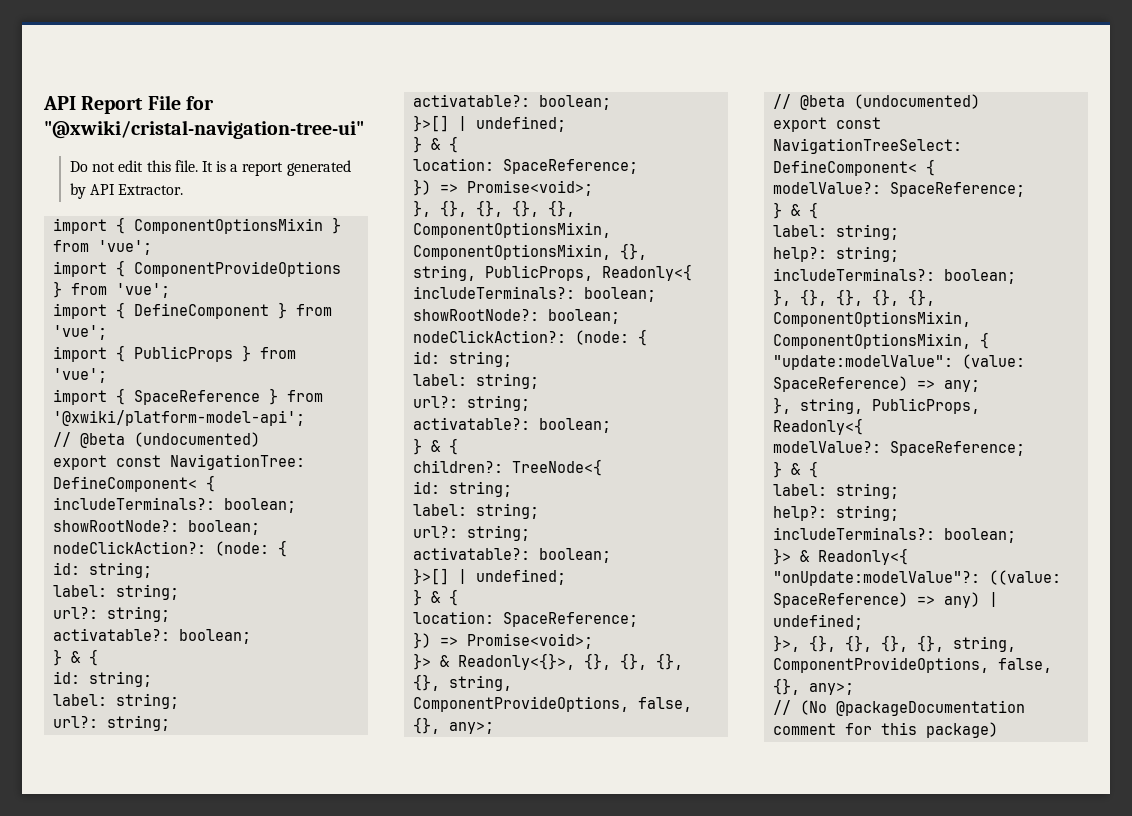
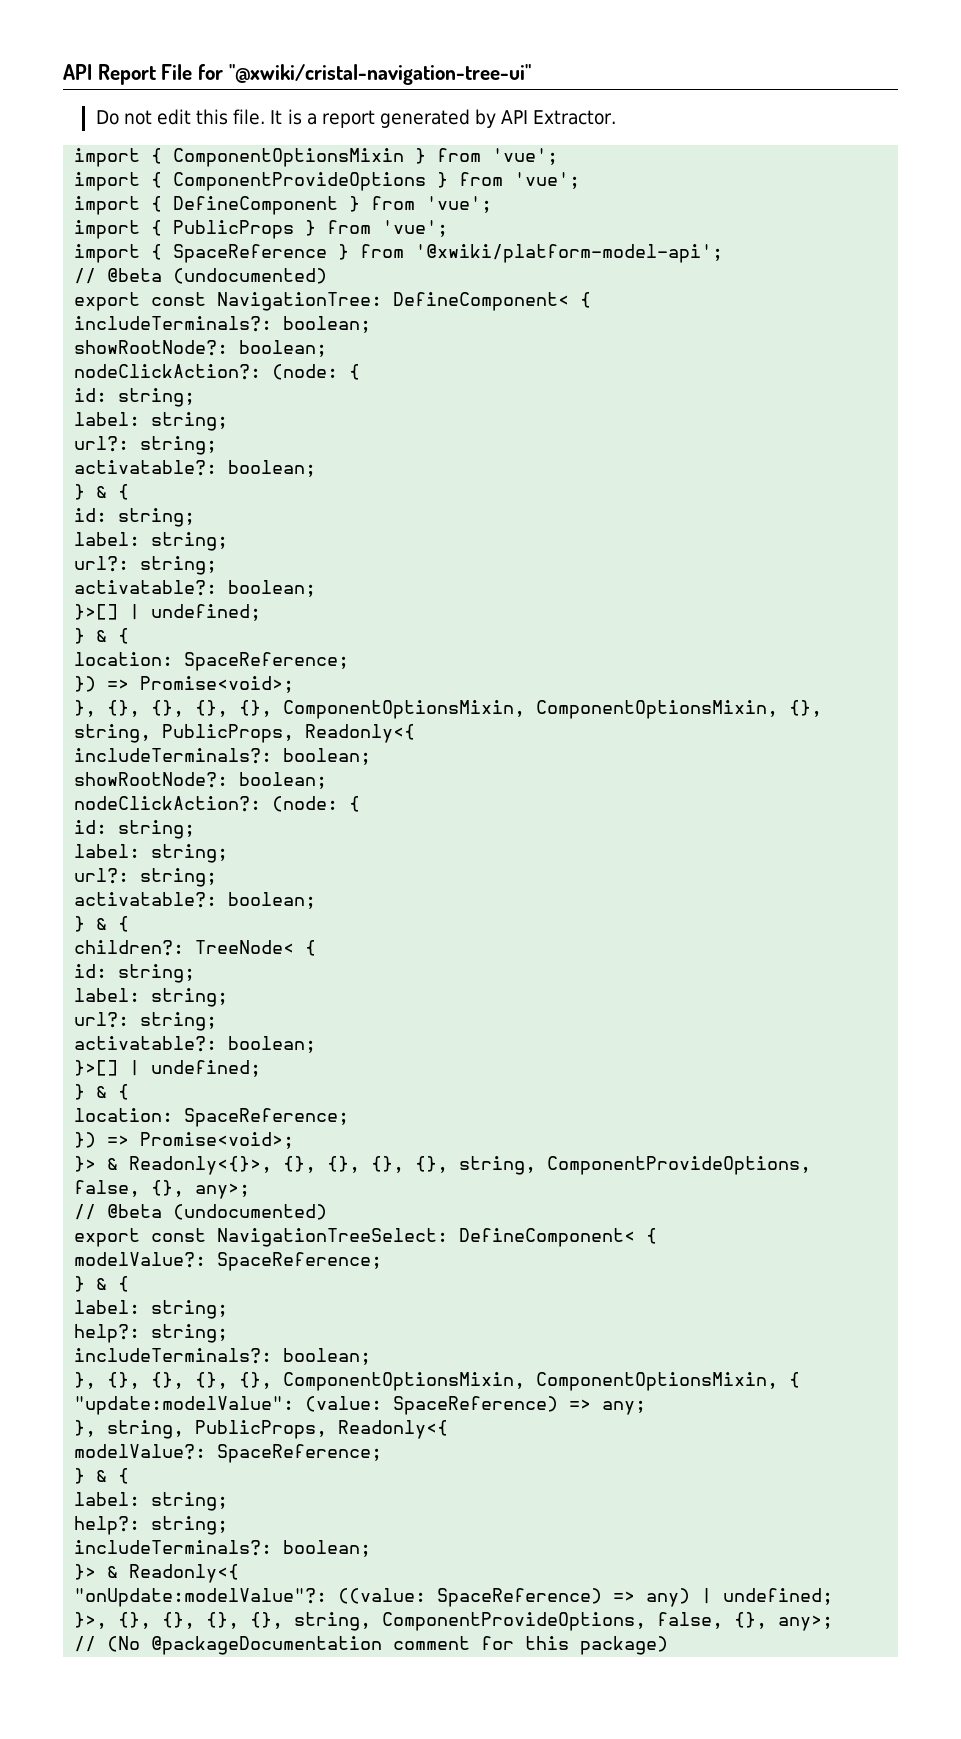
- children?: TreeNode<{
+ children?: TreeNode< {

